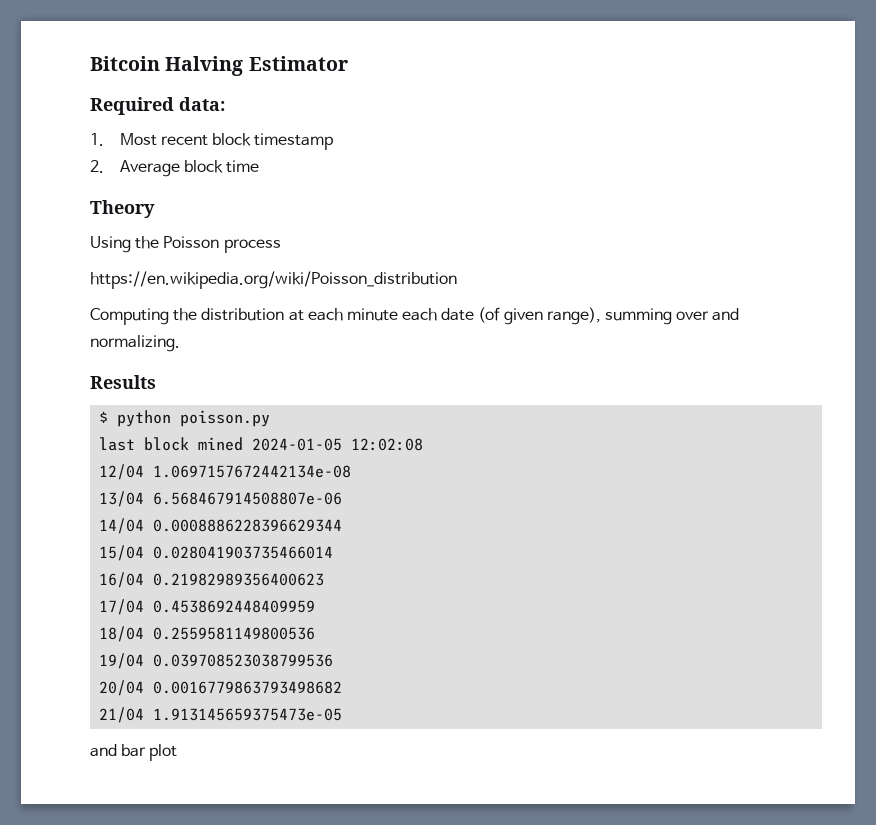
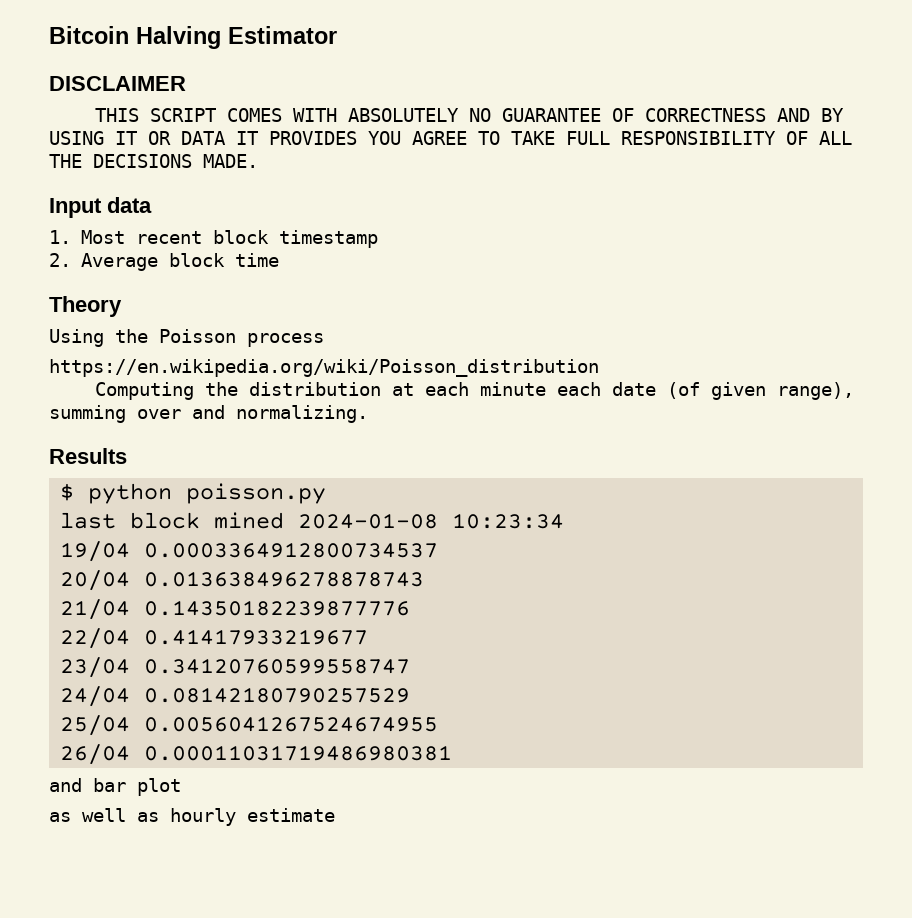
- Required data:
+ DISCLAIMER
+ THIS SCRIPT COMES WITH ABSOLUTELY NO GUARANTEE OF CORRECTNESS AND BY USING IT OR DATA IT PROVIDES YOU AGREE TO TAKE FULL RESPONSIBILITY OF ALL THE DECISIONS MADE.
+ Input data
- last block mined 2024-01-05 12:02:08
- 12/04 1.0697157672442134e-08
- 13/04 6.568467914508807e-06
- 14/04 0.0008886228396629344
- 15/04 0.028041903735466014
- 16/04 0.21982989356400623
- 17/04 0.4538692448409959
- 18/04 0.2559581149800536
+ last block mined 2024-01-08 10:23:34
- 19/04 0.039708523038799536
+ 19/04 0.0003364912800734537
- 20/04 0.0016779863793498682
+ 20/04 0.013638496278878743
- 21/04 1.913145659375473e-05
+ 21/04 0.14350182239877776
+ 22/04 0.41417933219677
+ 23/04 0.34120760599558747
+ 24/04 0.08142180790257529
+ 25/04 0.0056041267524674955
+ 26/04 0.00011031719486980381
  and bar plot
+ as well as hourly estimate

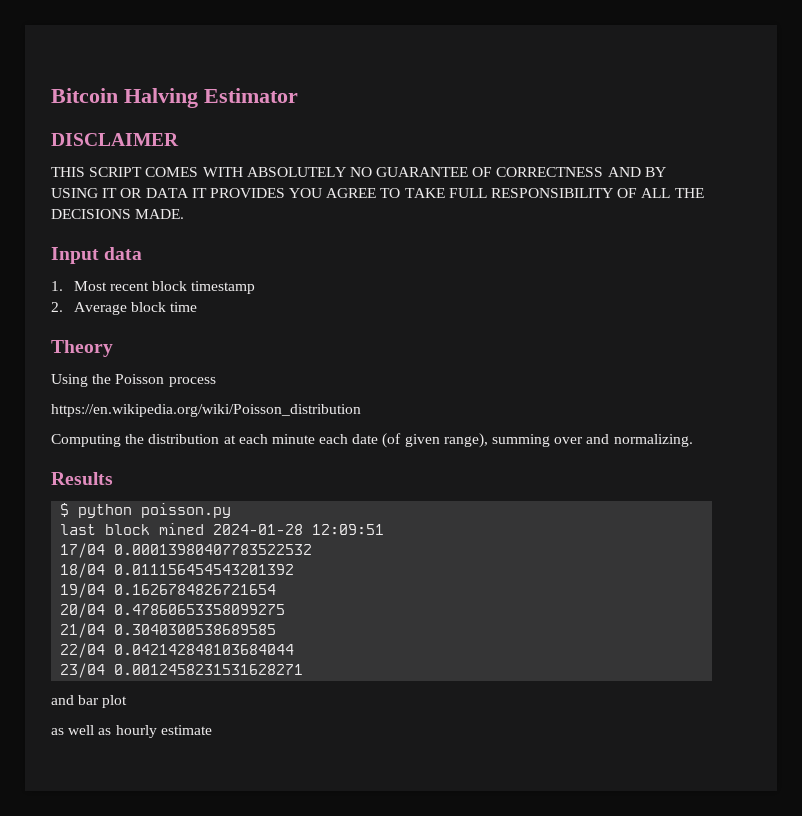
- last block mined 2024-01-08 10:23:34
+ last block mined 2024-01-28 12:09:51
+ 17/04 0.00013980407783522532
+ 18/04 0.011156454543201392
- 19/04 0.0003364912800734537
+ 19/04 0.1626784826721654
- 20/04 0.013638496278878743
+ 20/04 0.47860653358099275
- 21/04 0.14350182239877776
+ 21/04 0.3040300538689585
- 22/04 0.41417933219677
+ 22/04 0.042142848103684044
- 23/04 0.34120760599558747
- 24/04 0.08142180790257529
- 25/04 0.0056041267524674955
- 26/04 0.00011031719486980381
+ 23/04 0.0012458231531628271

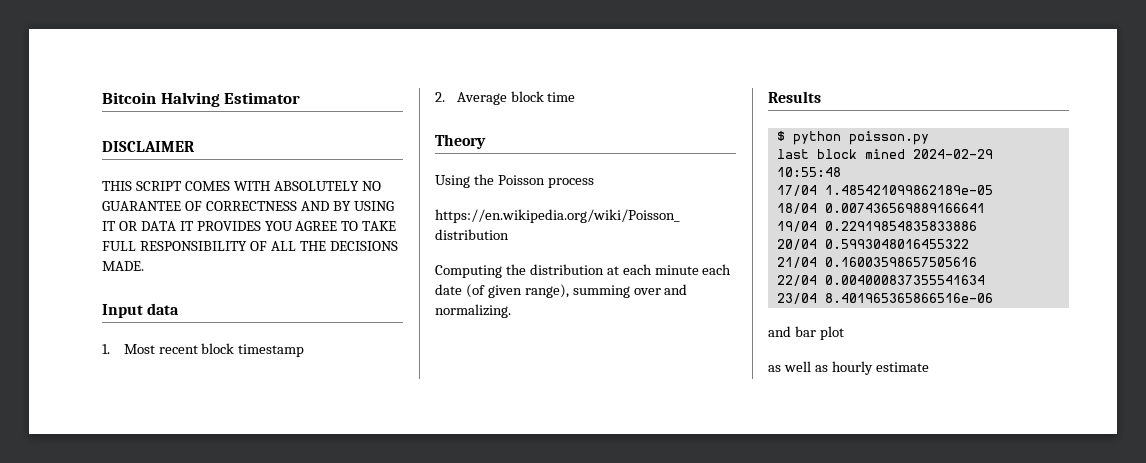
- last block mined 2024-01-28 12:09:51
+ last block mined 2024-02-29 10:55:48
- 17/04 0.00013980407783522532
+ 17/04 1.485421099862189e-05
- 18/04 0.011156454543201392
+ 18/04 0.007436569889166641
- 19/04 0.1626784826721654
+ 19/04 0.22919854835833886
- 20/04 0.47860653358099275
+ 20/04 0.5993048016455322
- 21/04 0.3040300538689585
+ 21/04 0.16003598657505616
- 22/04 0.042142848103684044
+ 22/04 0.004000837355541634
- 23/04 0.0012458231531628271
+ 23/04 8.401965365866516e-06

